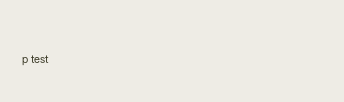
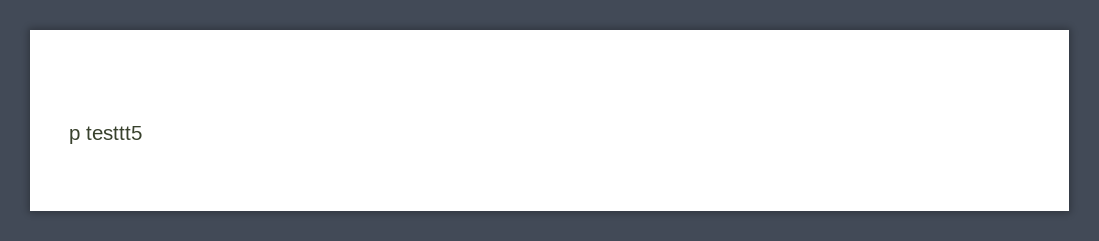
- p test
+ p testtt5

